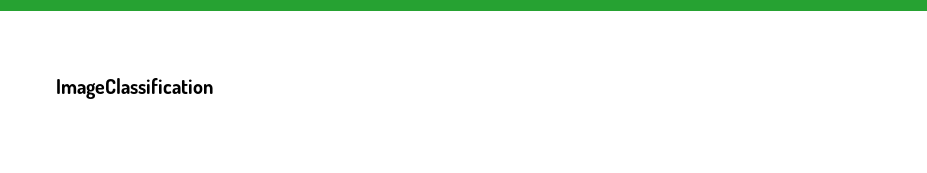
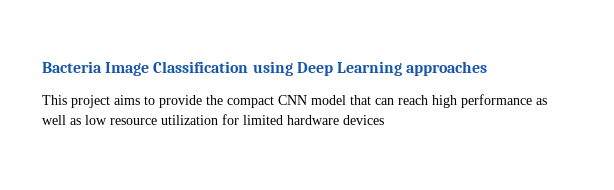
- ImageClassification
+ Bacteria Image Classification using Deep Learning approaches
+ This project aims to provide the compact CNN model that can reach high performance as well as low resource utilization for limited hardware devices

